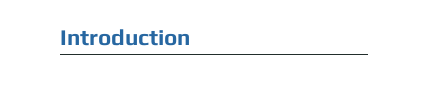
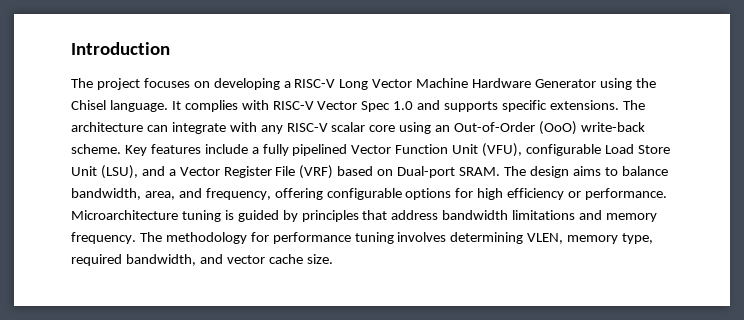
+ The project focuses on developing a RISC-V Long Vector Machine Hardware Generator using the Chisel language. It complies with RISC-V Vector Spec 1.0 and supports specific extensions. The architecture can integrate with any RISC-V scalar core using an Out-of-Order (OoO) write-back scheme. Key features include a fully pipelined Vector Function Unit (VFU), configurable Load Store Unit (LSU), and a Vector Register File (VRF) based on Dual-port SRAM. The design aims to balance bandwidth, area, and frequency, offering configurable options for high efficiency or performance. Microarchitecture tuning is guided by principles that address bandwidth limitations and memory frequency. The methodology for performance tuning involves determining VLEN, memory type, required bandwidth, and vector cache size.

